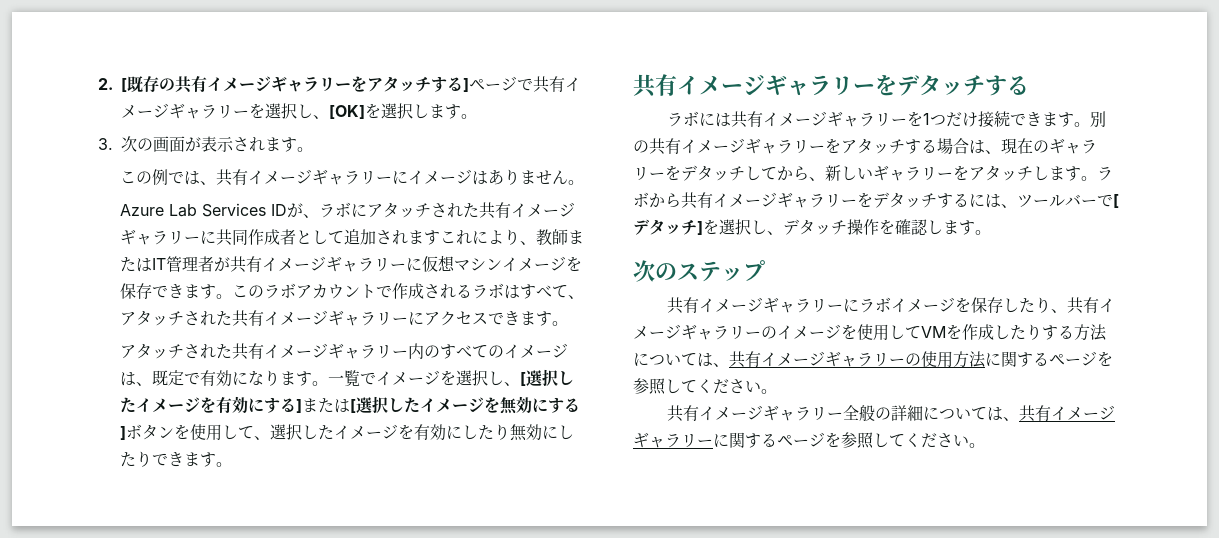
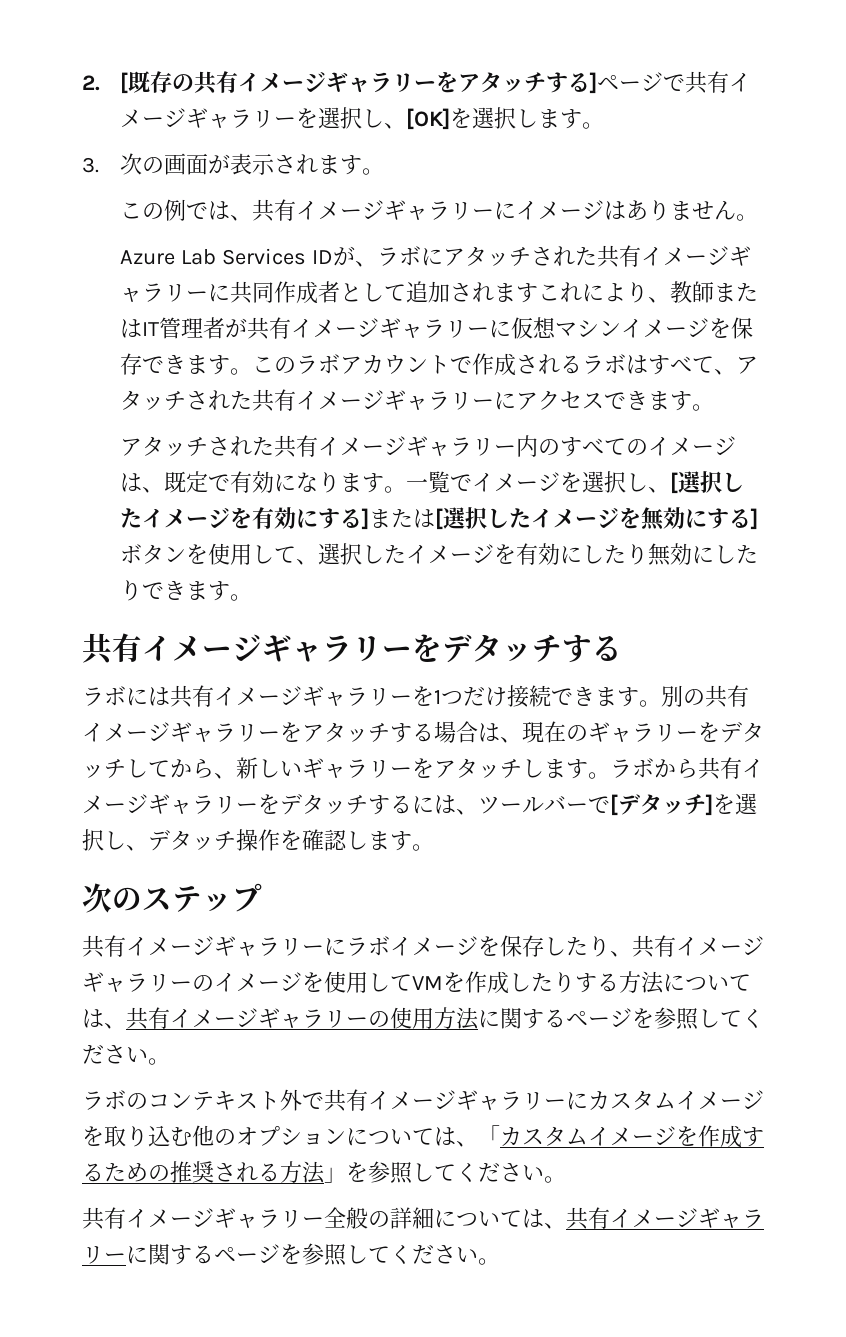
+ ラボのコンテキスト外で共有イメージギャラリーにカスタムイメージを取り込む他のオプションについては、「カスタムイメージを作成するための推奨される方法」を参照してください。

